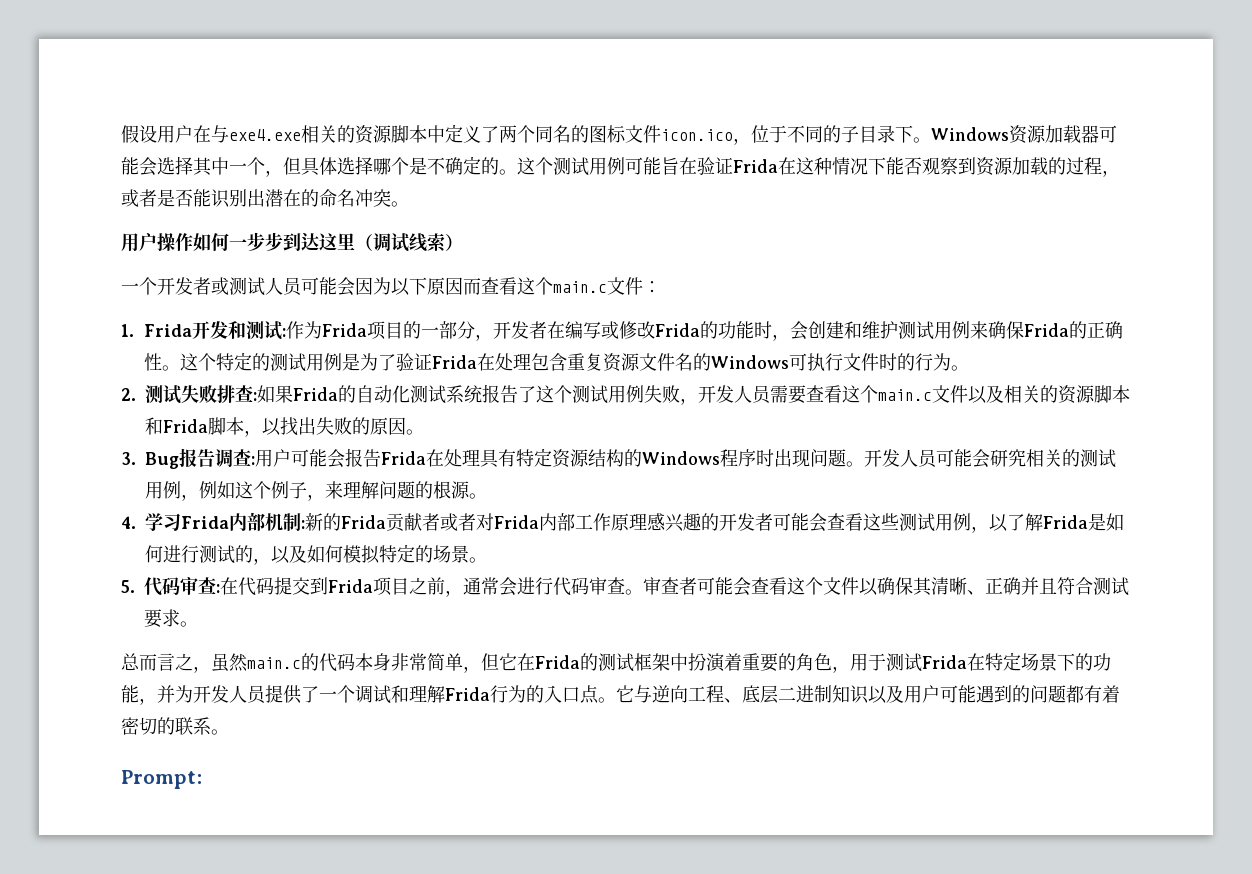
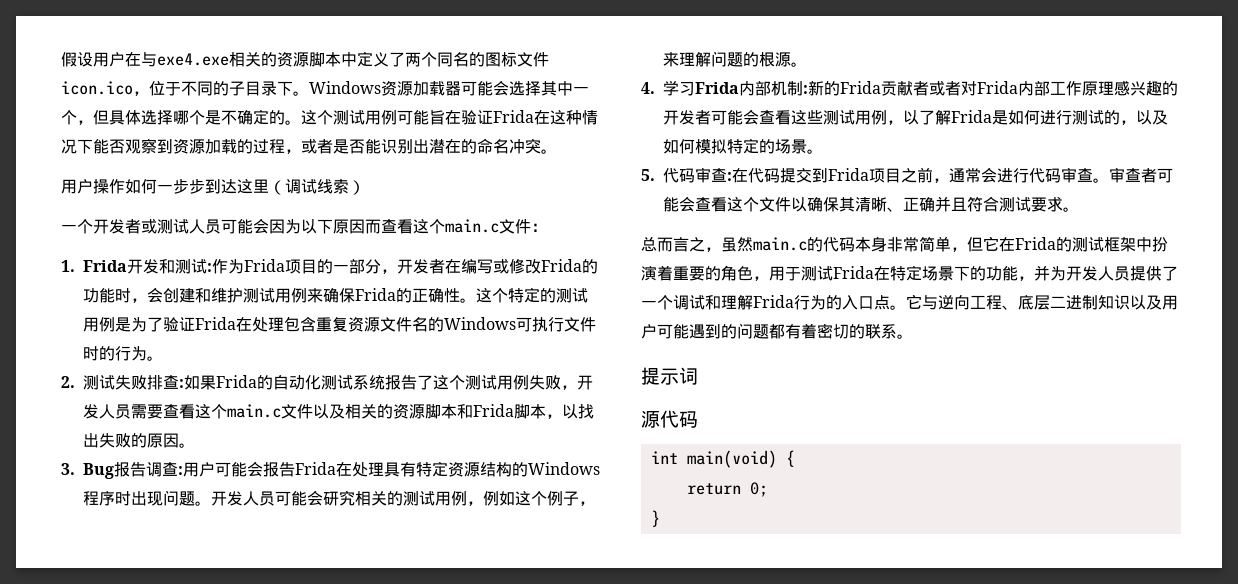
- Prompt:
+ 提示词
+ 源代码
+ int main(void) {
+ return 0;
+ }

